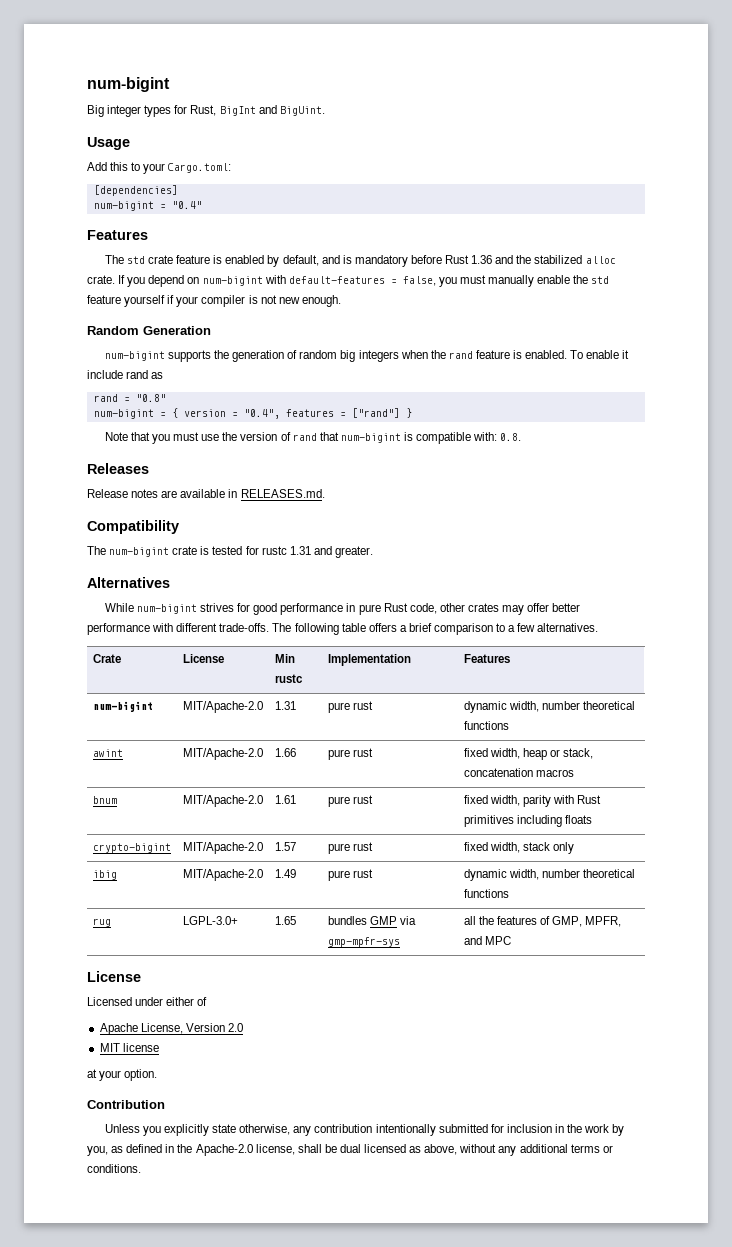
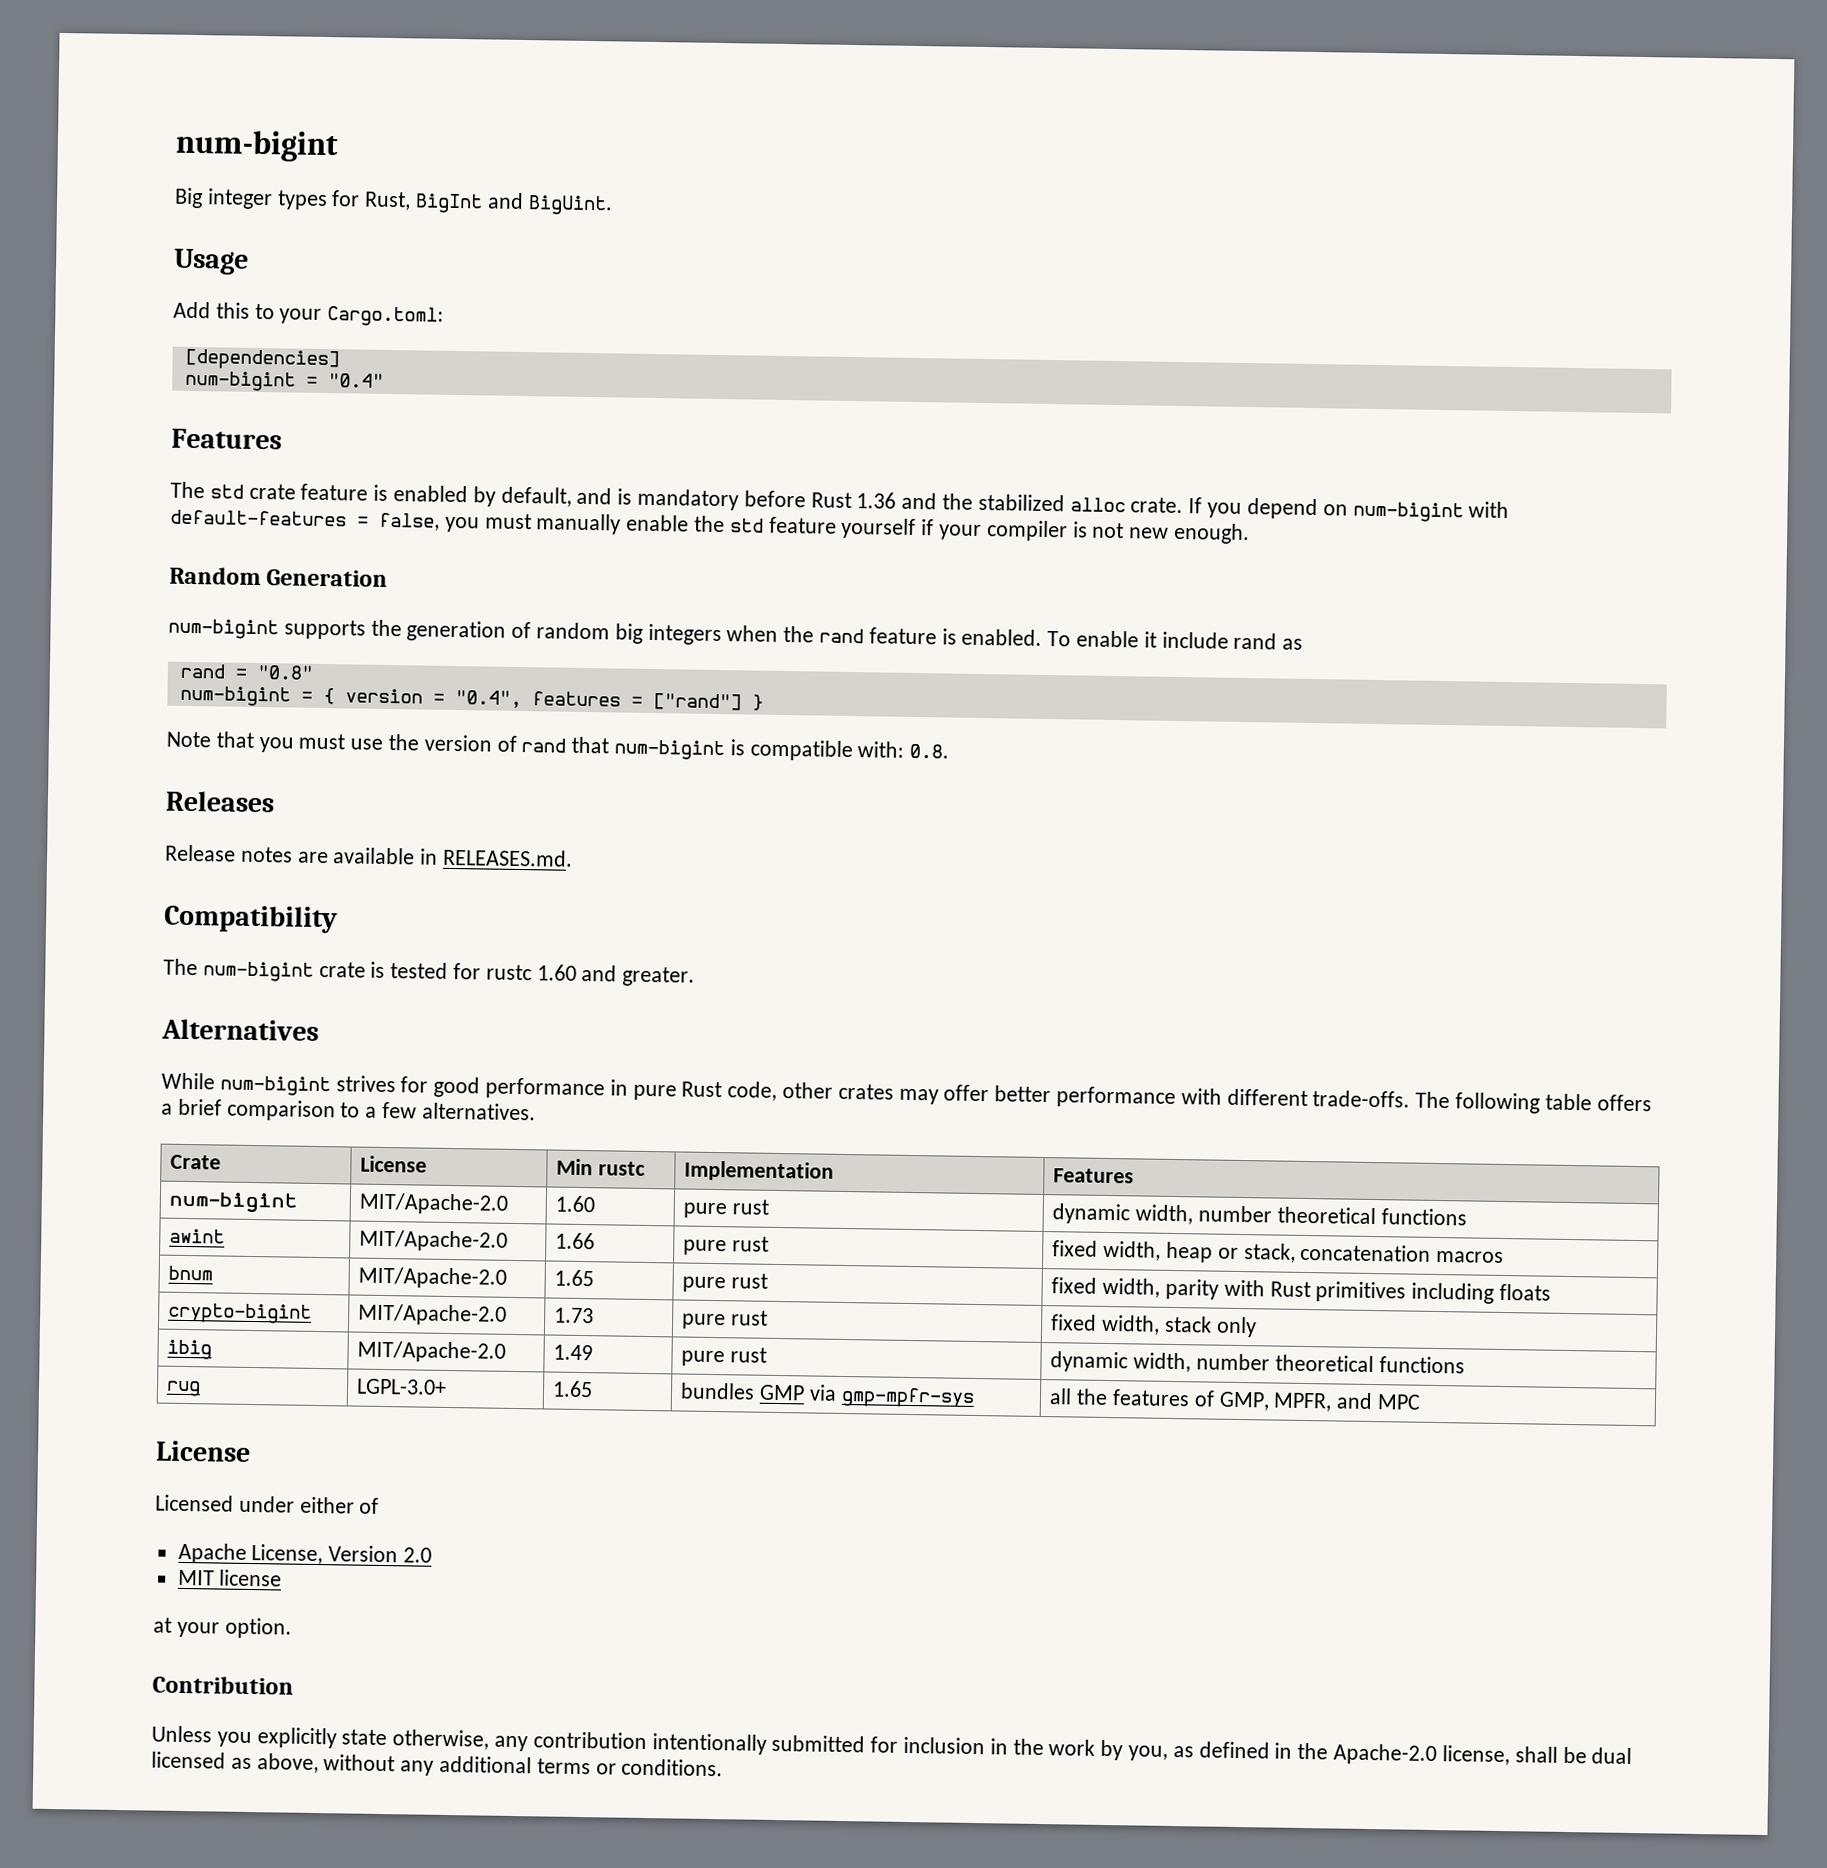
- The num-bigint crate is tested for rustc 1.31 and greater.
+ The num-bigint crate is tested for rustc 1.60 and greater.
- num-bigint | MIT/Apache-2.0 | 1.31 | pure rust | dynamic width, number theoretical functions
+ num-bigint | MIT/Apache-2.0 | 1.60 | pure rust | dynamic width, number theoretical functions
- bnum | MIT/Apache-2.0 | 1.61 | pure rust | fixed width, parity with Rust primitives including floats
+ bnum | MIT/Apache-2.0 | 1.65 | pure rust | fixed width, parity with Rust primitives including floats
- crypto-bigint | MIT/Apache-2.0 | 1.57 | pure rust | fixed width, stack only
+ crypto-bigint | MIT/Apache-2.0 | 1.73 | pure rust | fixed width, stack only

